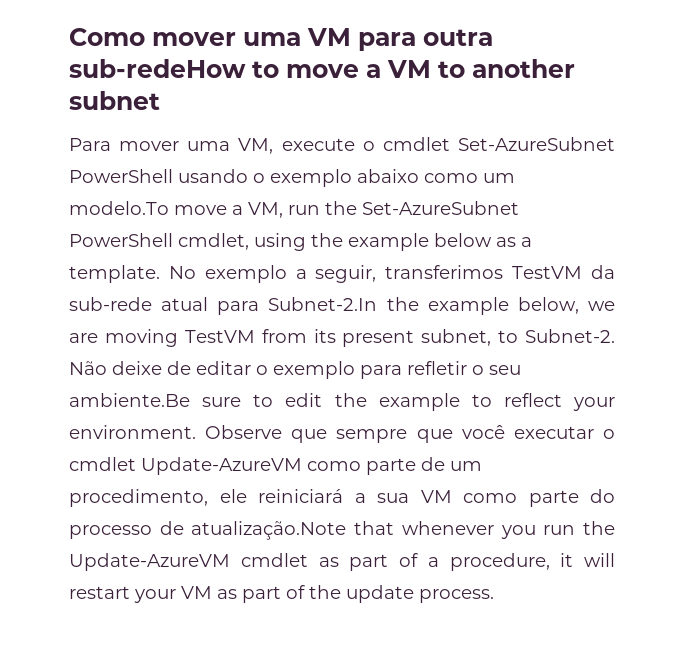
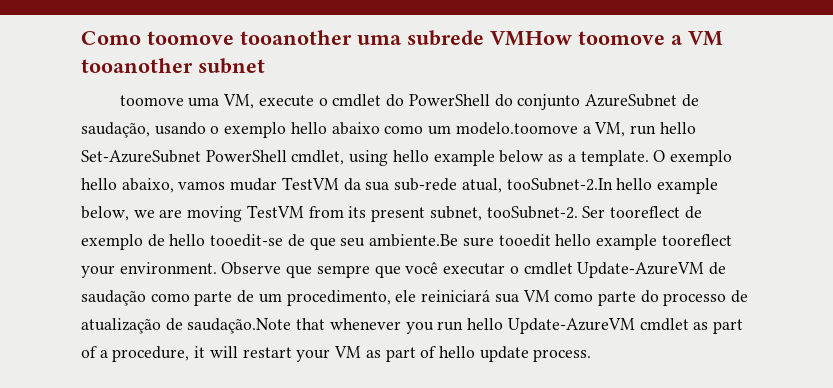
- Como mover uma VM para outra sub-redeHow to move a VM to another subnet
+ Como toomove tooanother uma subrede VMHow toomove a VM tooanother subnet
- Para mover uma VM, execute o cmdlet Set-AzureSubnet PowerShell usando o exemplo abaixo como um modelo.To move a VM, run the Set-AzureSubnet PowerShell cmdlet, using the example below as a template.
+ toomove uma VM, execute o cmdlet do PowerShell do conjunto AzureSubnet de saudação, usando o exemplo hello abaixo como um modelo.toomove a VM, run hello Set-AzureSubnet PowerShell cmdlet, using hello example below as a template.
- No exemplo a seguir, transferimos TestVM da sub-rede atual para Subnet-2.In the example below, we are moving TestVM from its present subnet, to Subnet-2. Não deixe de editar o exemplo para refletir o seu ambiente.Be sure to edit the example to reflect your environment.
+ O exemplo hello abaixo, vamos mudar TestVM da sua sub-rede atual, tooSubnet-2.In hello example below, we are moving TestVM from its present subnet, tooSubnet-2. Ser tooreflect de exemplo de hello tooedit-se de que seu ambiente.Be sure tooedit hello example tooreflect your environment.
- Observe que sempre que você executar o cmdlet Update-AzureVM como parte de um procedimento, ele reiniciará a sua VM como parte do processo de atualização.Note that whenever you run the Update-AzureVM cmdlet as part of a procedure, it will restart your VM as part of the update process.
+ Observe que sempre que você executar o cmdlet Update-AzureVM de saudação como parte de um procedimento, ele reiniciará sua VM como parte do processo de atualização de saudação.Note that whenever you run hello Update-AzureVM cmdlet as part of a procedure, it will restart your VM as part of hello update process.

